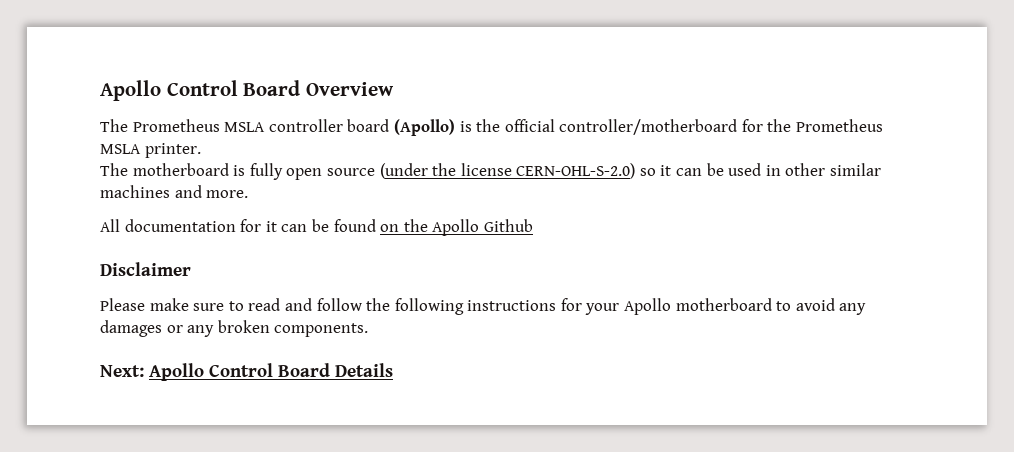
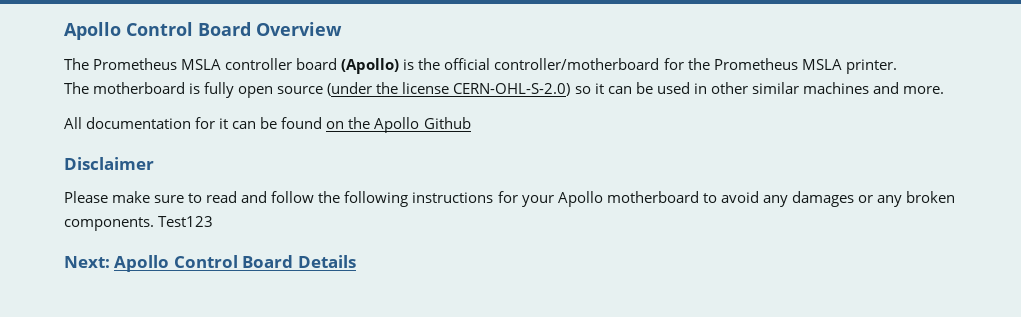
+ Test123

